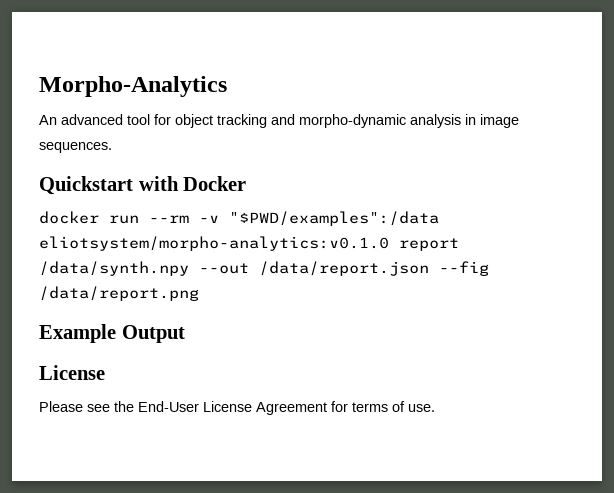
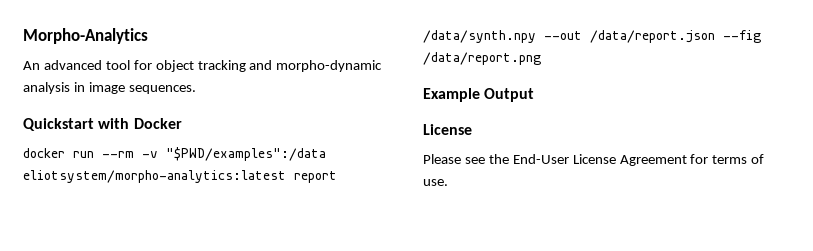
- docker run --rm -v "$PWD/examples":/data eliotsystem/morpho-analytics:v0.1.0 report /data/synth.npy --out /data/report.json --fig /data/report.png
+ docker run --rm -v "$PWD/examples":/data eliotsystem/morpho-analytics:latest report /data/synth.npy --out /data/report.json --fig /data/report.png

